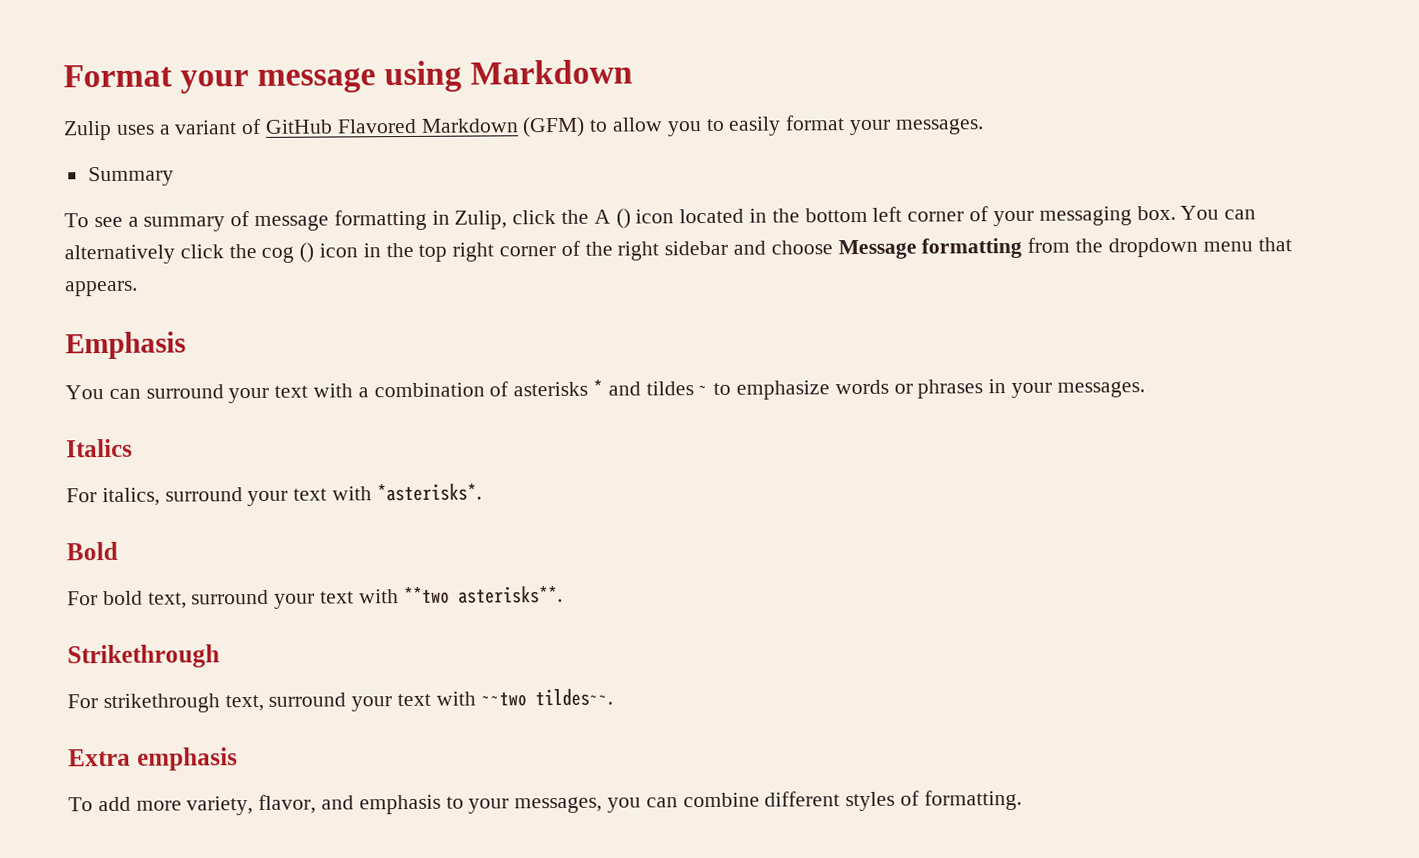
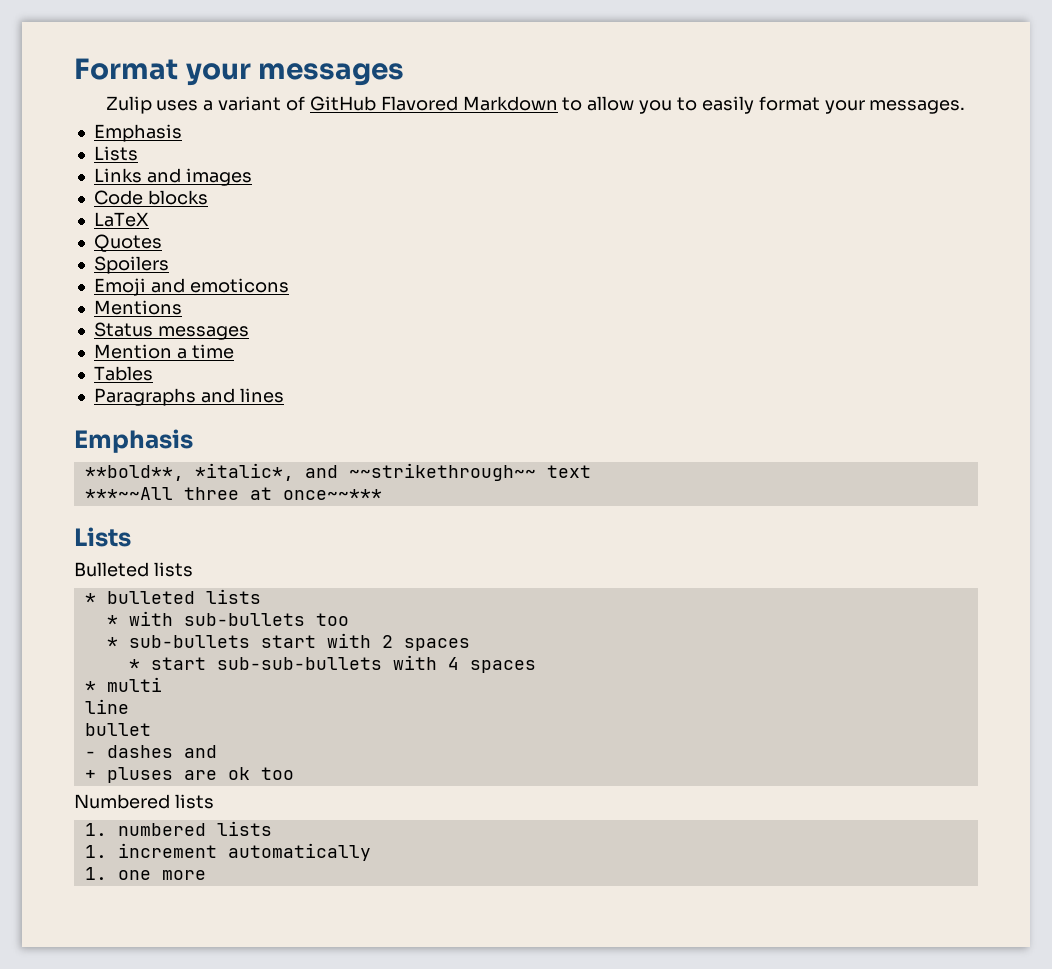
- Format your message using Markdown
+ Format your messages
- Zulip uses a variant of GitHub Flavored Markdown (GFM) to allow you to easily format your messages.
- Summary
- To see a summary of message formatting in Zulip, click the A () icon located in the bottom left corner of your messaging box. You can alternatively click the cog () icon in the top right corner of the right sidebar and choose Message formatting from the dropdown menu that appears.
+ Zulip uses a variant of GitHub Flavored Markdown to allow you to easily format your messages.
  Emphasis
- You can surround your text with a combination of asterisks * and tildes ~ to emphasize words or phrases in your messages.
- Italics
- For italics, surround your text with *asterisks*.
- Bold
- For bold text, surround your text with **two asterisks**.
- Strikethrough
- For strikethrough text, surround your text with ~~two tildes~~.
- Extra emphasis
- To add more variety, flavor, and emphasis to your messages, you can combine different styles of formatting.
+ Lists
+ Links and images
+ Code blocks
+ LaTeX
+ Quotes
+ Spoilers
+ Emoji and emoticons
+ Mentions
+ Status messages
+ Mention a time
+ Tables
+ Paragraphs and lines
+ Emphasis
+ **bold**, *italic*, and ~~strikethrough~~ text
+ ***~~All three at once~~***
+ Lists
+ Bulleted lists
+ * bulleted lists
+ * with sub-bullets too
+ * sub-bullets start with 2 spaces
+ * start sub-sub-bullets with 4 spaces
+ * multi
+ line
+ bullet
+ - dashes and
+ + pluses are ok too
+ Numbered lists
+ 1. numbered lists
+ 1. increment automatically
+ 1. one more

